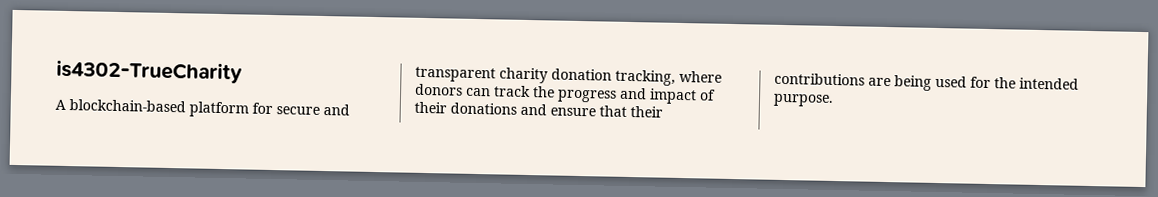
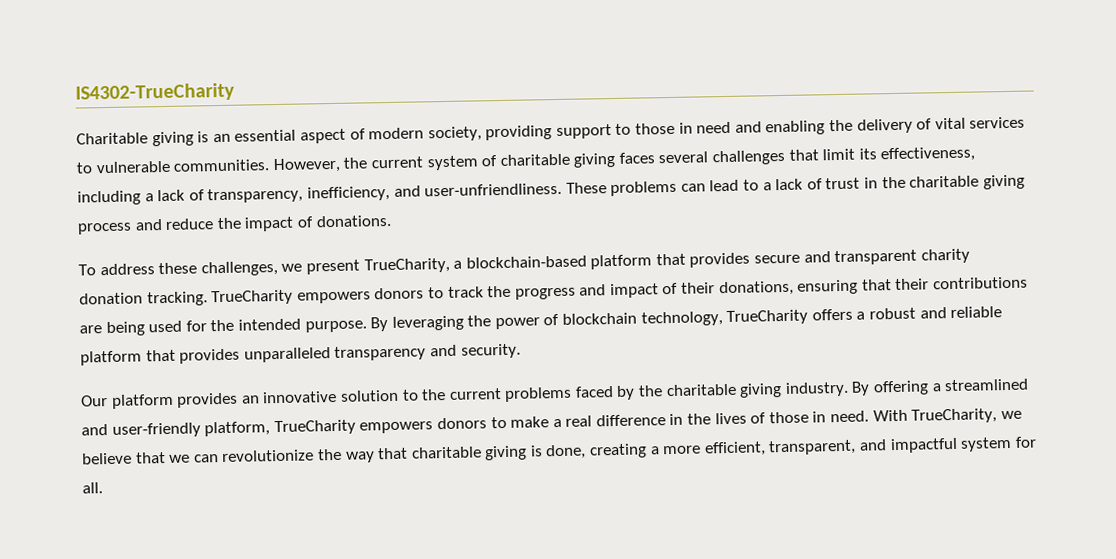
- is4302-TrueCharity
- A blockchain-based platform for secure and transparent charity donation tracking, where donors can track the progress and impact of their donations and ensure that their contributions are being used for the intended purpose.
+ IS4302-TrueCharity
+ Charitable giving is an essential aspect of modern society, providing support to those in need and enabling the delivery of vital services to vulnerable communities. However, the current system of charitable giving faces several challenges that limit its effectiveness, including a lack of transparency, inefficiency, and user-unfriendliness. These problems can lead to a lack of trust in the charitable giving process and reduce the impact of donations.
+ To address these challenges, we present TrueCharity, a blockchain-based platform that provides secure and transparent charity donation tracking. TrueCharity empowers donors to track the progress and impact of their donations, ensuring that their contributions are being used for the intended purpose.
+ By leveraging the power of blockchain technology, TrueCharity offers a robust and reliable platform that provides unparalleled transparency and security.
+ Our platform provides an innovative solution to the current problems faced by the charitable giving industry. By offering a streamlined and user-friendly platform, TrueCharity empowers donors to make a real difference in the lives of those in need. With TrueCharity, we believe that we can revolutionize the way that charitable giving is done, creating a more efficient, transparent, and impactful system for all.

